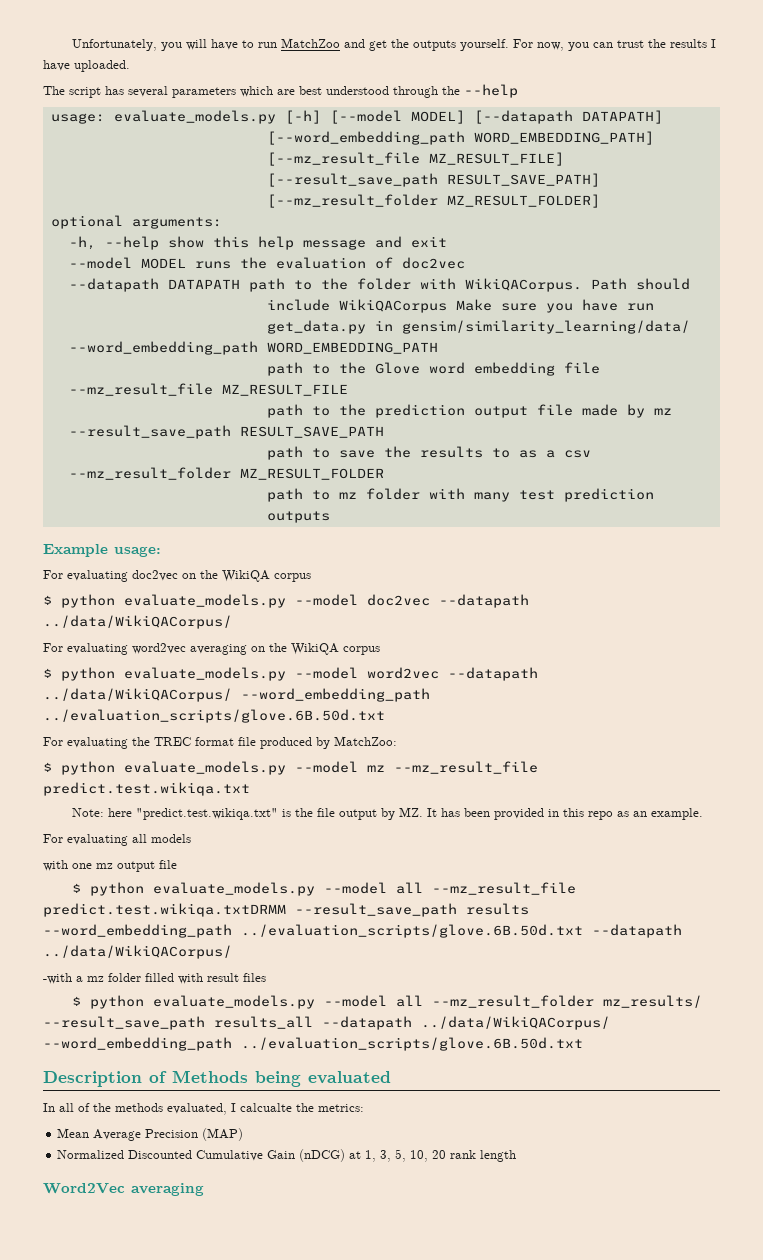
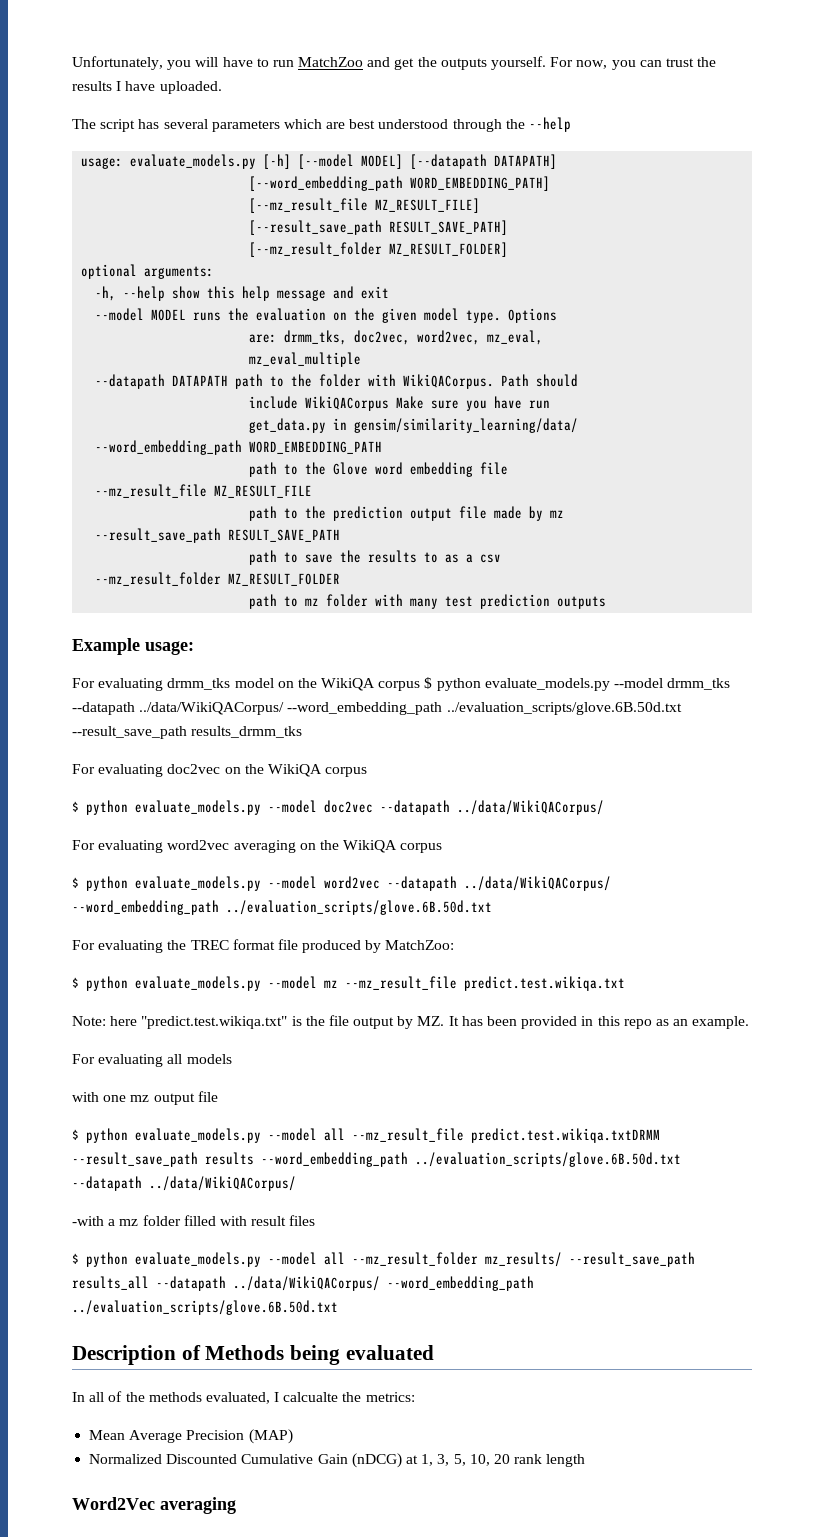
- --model MODEL runs the evaluation of doc2vec
+ --model MODEL runs the evaluation on the given model type. Options
+ are: drmm_tks, doc2vec, word2vec, mz_eval,
+ mz_eval_multiple
+ For evaluating drmm_tks model on the WikiQA corpus $ python evaluate_models.py --model drmm_tks --datapath ../data/WikiQACorpus/ --word_embedding_path ../evaluation_scripts/glove.6B.50d.txt --result_save_path results_drmm_tks

